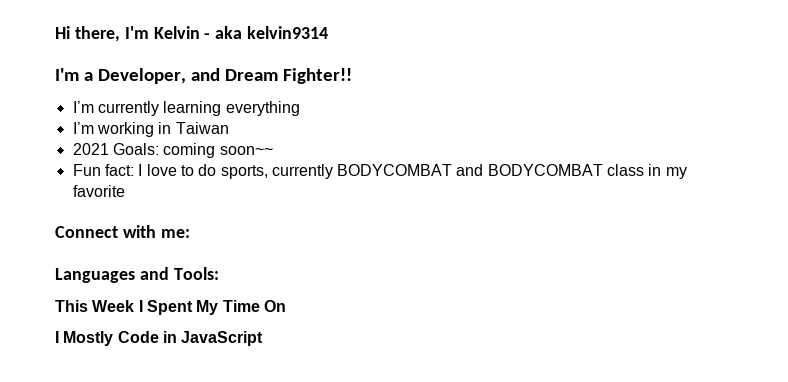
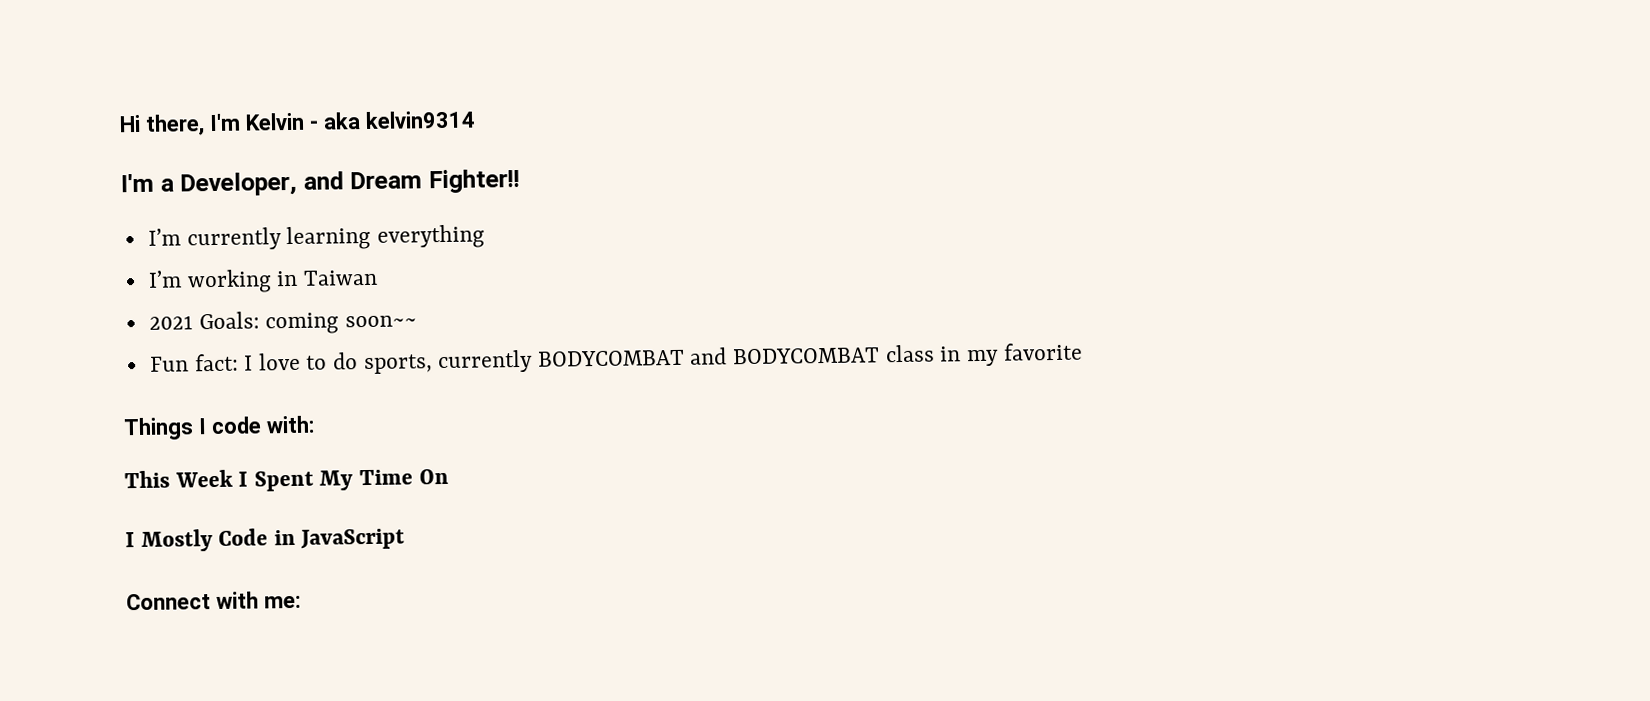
- Connect with me:
- Languages and Tools:
+ Things I code with:
+ Connect with me:

